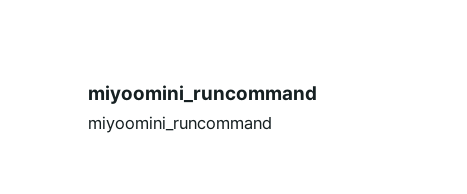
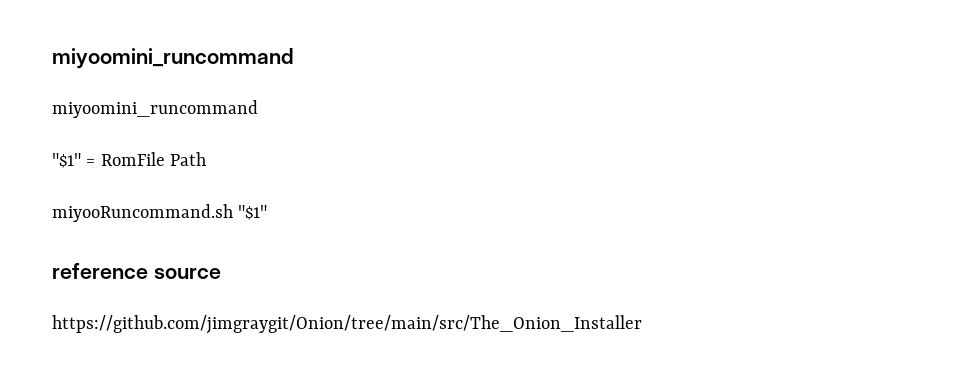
+ "$1" = RomFile Path
+ miyooRuncommand.sh "$1"
+ reference source
+ https://github.com/jimgraygit/Onion/tree/main/src/The_Onion_Installer

